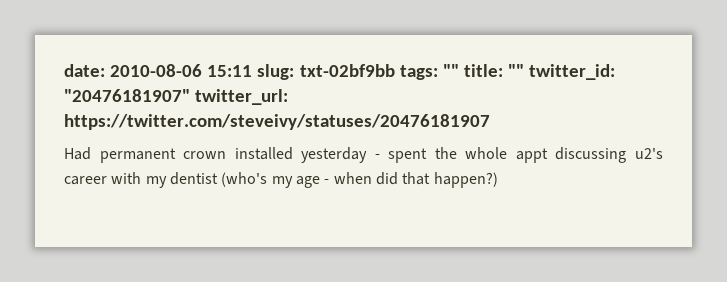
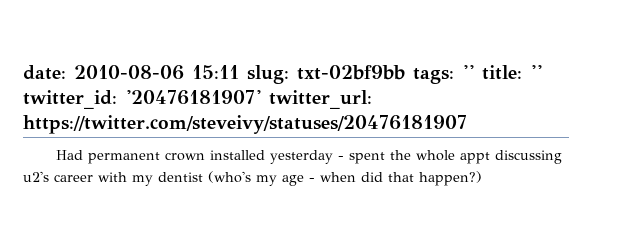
- date: 2010-08-06 15:11 slug: txt-02bf9bb tags: "" title: "" twitter_id: "20476181907" twitter_url: https://twitter.com/steveivy/statuses/20476181907
+ date: 2010-08-06 15:11 slug: txt-02bf9bb tags: '' title: '' twitter_id: '20476181907' twitter_url: https://twitter.com/steveivy/statuses/20476181907

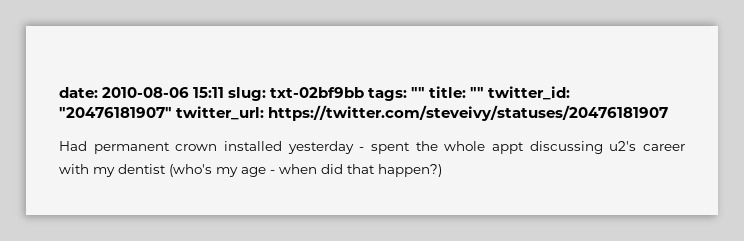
- date: 2010-08-06 15:11 slug: txt-02bf9bb tags: '' title: '' twitter_id: '20476181907' twitter_url: https://twitter.com/steveivy/statuses/20476181907
+ date: 2010-08-06 15:11 slug: txt-02bf9bb tags: "" title: "" twitter_id: "20476181907" twitter_url: https://twitter.com/steveivy/statuses/20476181907

